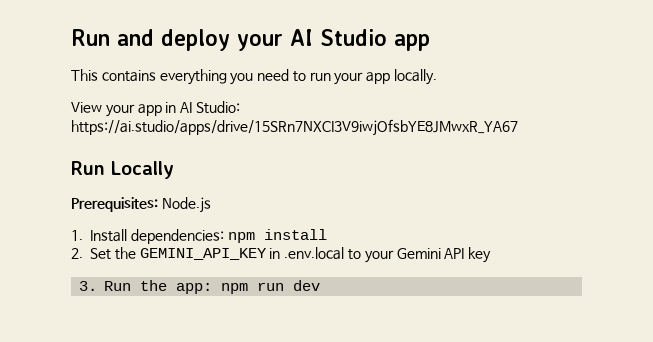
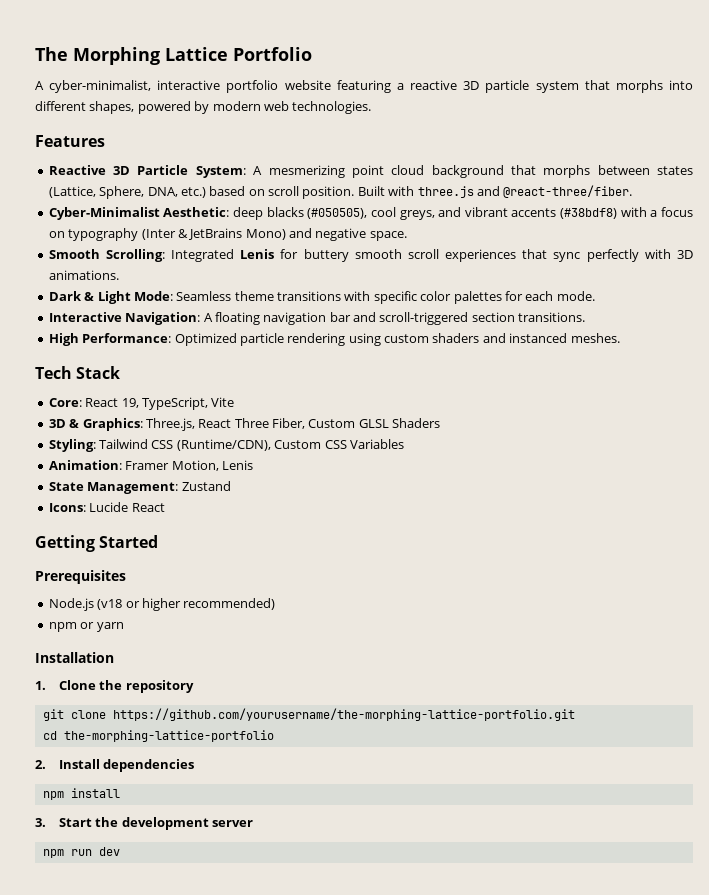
- Run and deploy your AI Studio app
- This contains everything you need to run your app locally.
- View your app in AI Studio: https://ai.studio/apps/drive/15SRn7NXCI3V9iwjOfsbYE8JMwxR_YA67
- Run Locally
- Prerequisites: Node.js
- 1. Install dependencies: npm install
- 2. Set the GEMINI_API_KEY in .env.local to your Gemini API key
- 3. Run the app: npm run dev
+ The Morphing Lattice Portfolio
+ A cyber-minimalist, interactive portfolio website featuring a reactive 3D particle system that morphs into different shapes, powered by modern web technologies.
+ Features
+ Reactive 3D Particle System: A mesmerizing point cloud background that morphs between states (Lattice, Sphere, DNA, etc.) based on scroll position. Built with three.js and @react-three/fiber.
+ Cyber-Minimalist Aesthetic: deep blacks (#050505), cool greys, and vibrant accents (#38bdf8) with a focus on typography (Inter & JetBrains Mono) and negative space.
+ Smooth Scrolling: Integrated Lenis for buttery smooth scroll experiences that sync perfectly with 3D animations.
+ Dark & Light Mode: Seamless theme transitions with specific color palettes for each mode.
+ Interactive Navigation: A floating navigation bar and scroll-triggered section transitions.
+ High Performance: Optimized particle rendering using custom shaders and instanced meshes.
+ Tech Stack
+ Core: React 19, TypeScript, Vite
+ 3D & Graphics: Three.js, React Three Fiber, Custom GLSL Shaders
+ Styling: Tailwind CSS (Runtime/CDN), Custom CSS Variables
+ Animation: Framer Motion, Lenis
+ State Management: Zustand
+ Icons: Lucide React
+ Getting Started
+ Prerequisites
+ Node.js (v18 or higher recommended)
+ npm or yarn
+ Installation
+ 1. Clone the repository
+ git clone https://github.com/yourusername/the-morphing-lattice-portfolio.git
+ cd the-morphing-lattice-portfolio
+ 2. Install dependencies
+ npm install
+ 3. Start the development server
+ npm run dev

